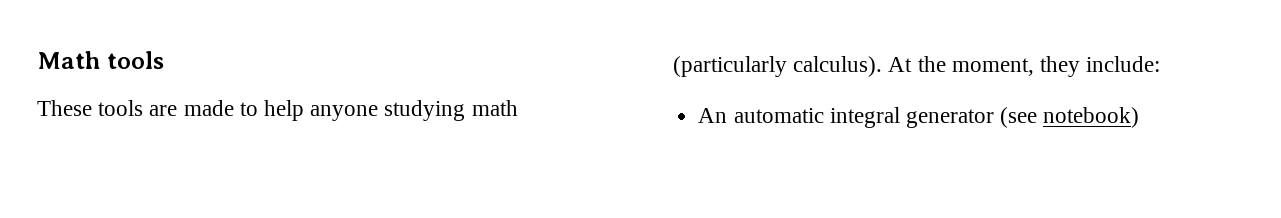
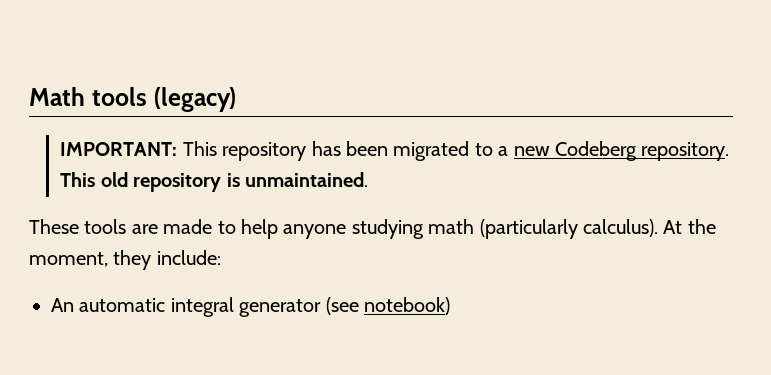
- Math tools
+ Math tools (legacy)
+ IMPORTANT: This repository has been migrated to a new Codeberg repository. This old repository is unmaintained.

